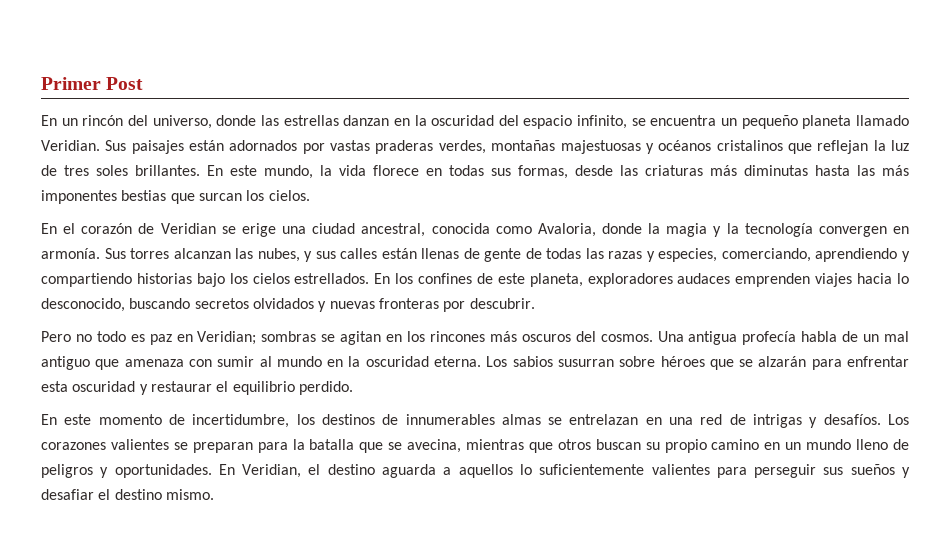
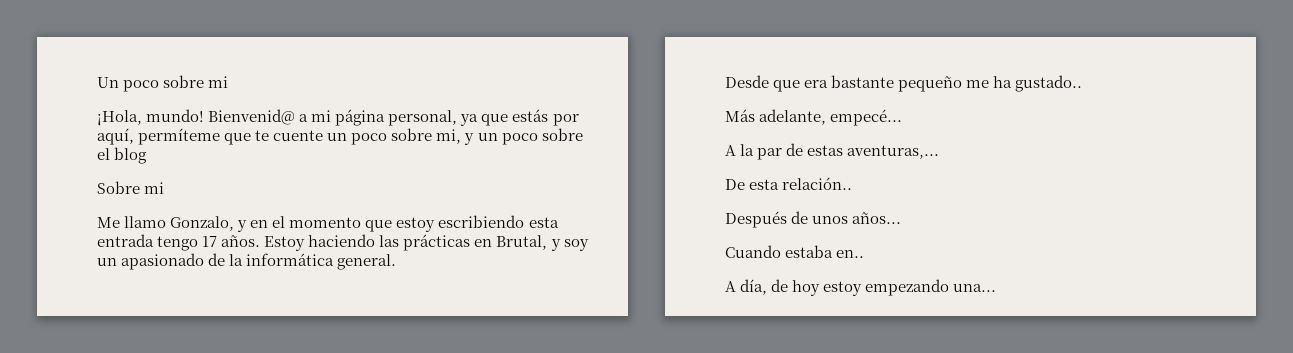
- Primer Post
- En un rincón del universo, donde las estrellas danzan en la oscuridad del espacio infinito, se encuentra un pequeño planeta llamado Veridian. Sus paisajes están adornados por vastas praderas verdes, montañas majestuosas y océanos cristalinos que reflejan la luz de tres soles brillantes. En este mundo, la vida florece en todas sus formas, desde las criaturas más diminutas hasta las más imponentes bestias que surcan los cielos.
- En el corazón de Veridian se erige una ciudad ancestral, conocida como Avaloria, donde la magia y la tecnología convergen en armonía. Sus torres alcanzan las nubes, y sus calles están llenas de gente de todas las razas y especies, comerciando, aprendiendo y compartiendo historias bajo los cielos estrellados. En los confines de este planeta, exploradores audaces emprenden viajes hacia lo desconocido, buscando secretos olvidados y nuevas fronteras por descubrir.
- Pero no todo es paz en Veridian; sombras se agitan en los rincones más oscuros del cosmos. Una antigua profecía habla de un mal antiguo que amenaza con sumir al mundo en la oscuridad eterna. Los sabios susurran sobre héroes que se alzarán para enfrentar esta oscuridad y restaurar el equilibrio perdido.
- En este momento de incertidumbre, los destinos de innumerables almas se entrelazan en una red de intrigas y desafíos. Los corazones valientes se preparan para la batalla que se avecina, mientras que otros buscan su propio camino en un mundo lleno de peligros y oportunidades. En Veridian, el destino aguarda a aquellos lo suficientemente valientes para perseguir sus sueños y desafiar el destino mismo.
+ Un poco sobre mi
+ ¡Hola, mundo! Bienvenid@ a mi página personal, ya que estás por aquí, permíteme que te cuente un poco sobre mi, y un poco sobre el blog
+ Sobre mi
+ Me llamo Gonzalo, y en el momento que estoy escribiendo esta entrada tengo 17 años. Estoy haciendo las prácticas en Brutal, y soy un apasionado de la informática general.
+ Desde que era bastante pequeño me ha gustado..
+ Más adelante, empecé...
+ A la par de estas aventuras,...
+ De esta relación..
+ Después de unos años...
+ Cuando estaba en..
+ A día, de hoy estoy empezando una...

